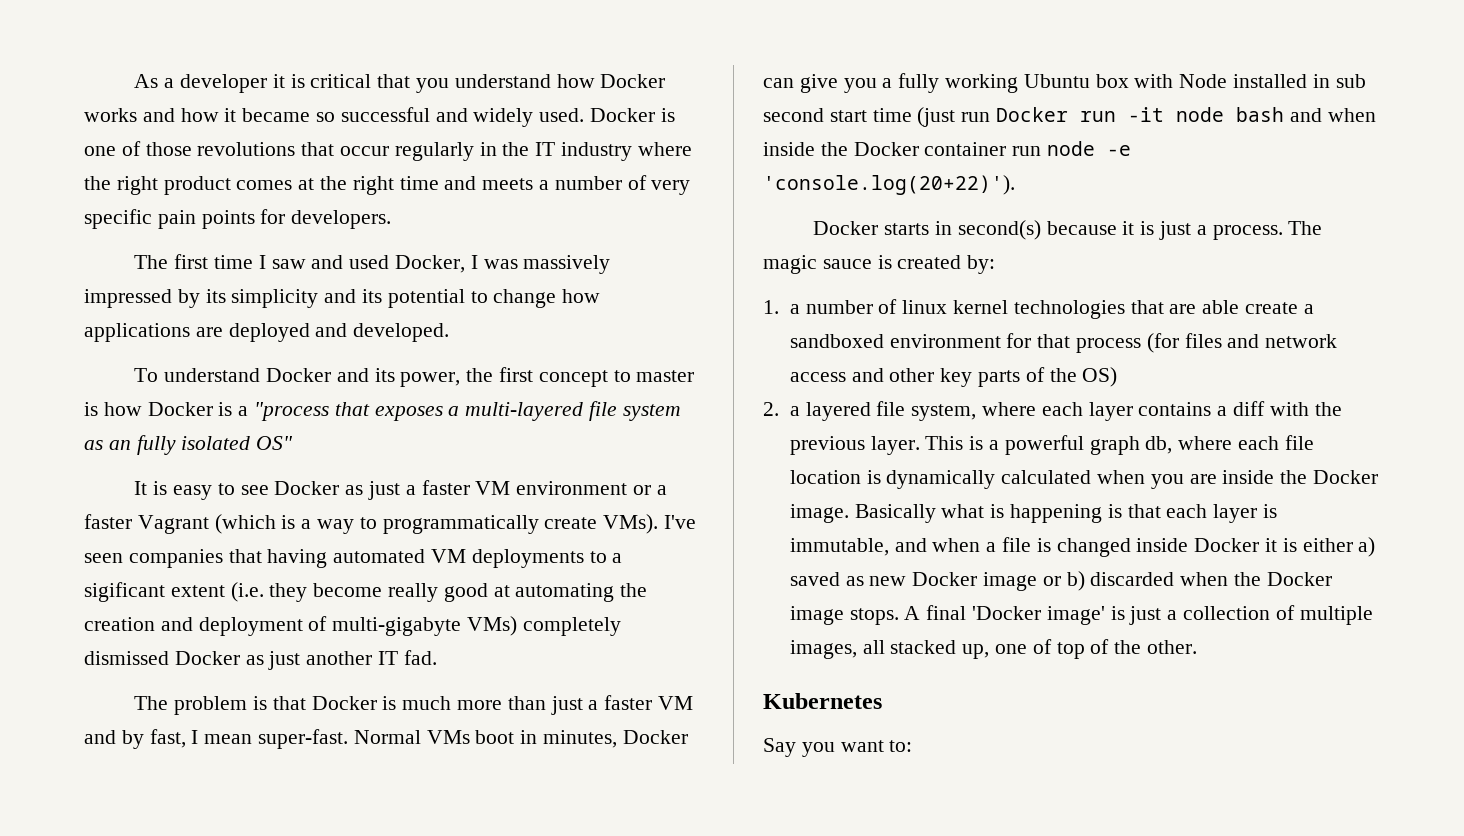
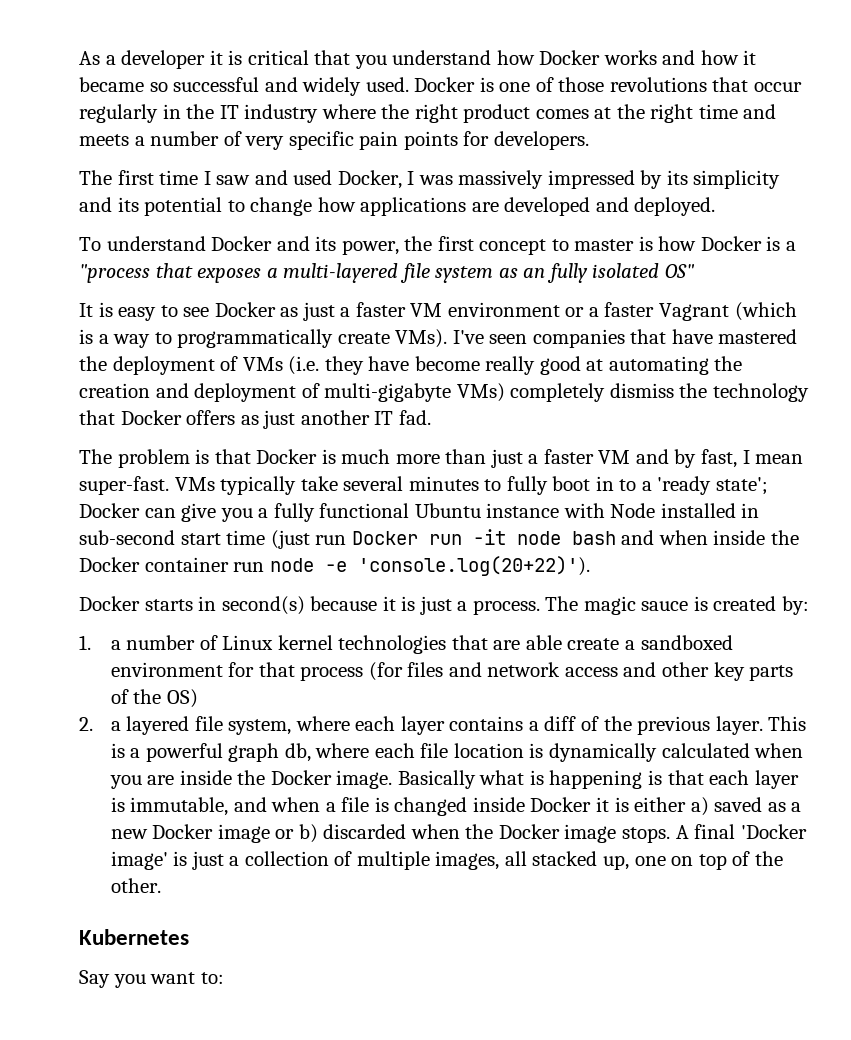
- The first time I saw and used Docker, I was massively impressed by its simplicity and its potential to change how applications are deployed and developed.
+ The first time I saw and used Docker, I was massively impressed by its simplicity and its potential to change how applications are developed and deployed.
- I've seen companies that having automated VM deployments to a sigificant extent (i.e. they become really good at automating the creation and deployment of multi-gigabyte VMs) completely dismissed Docker as just another IT fad.
+ I've seen companies that have mastered the deployment of VMs (i.e. they have become really good at automating the creation and deployment of multi-gigabyte VMs) completely dismiss the technology that Docker offers as just another IT fad.
- Normal VMs boot in minutes, Docker can give you a fully working Ubuntu box with Node installed in sub second start time (just run Docker run -it node bash and when inside the Docker container run node -e 'console.log(20+22)').
+ VMs typically take several minutes to fully boot in to a 'ready state'; Docker can give you a fully functional Ubuntu instance with Node installed in sub-second start time (just run Docker run -it node bash and when inside the Docker container run node -e 'console.log(20+22)').
- 1. a number of linux kernel technologies that are able create a sandboxed environment for that process (for files and network access and other key parts of the OS)
+ 1. a number of Linux kernel technologies that are able create a sandboxed environment for that process (for files and network access and other key parts of the OS)
- 2. a layered file system, where each layer contains a diff with the previous layer.
+ 2. a layered file system, where each layer contains a diff of the previous layer.
- Basically what is happening is that each layer is immutable, and when a file is changed inside Docker it is either a) saved as new Docker image or b) discarded when the Docker image stops.
+ Basically what is happening is that each layer is immutable, and when a file is changed inside Docker it is either a) saved as a new Docker image or b) discarded when the Docker image stops.
- A final 'Docker image' is just a collection of multiple images, all stacked up, one of top of the other.
+ A final 'Docker image' is just a collection of multiple images, all stacked up, one on top of the other.

